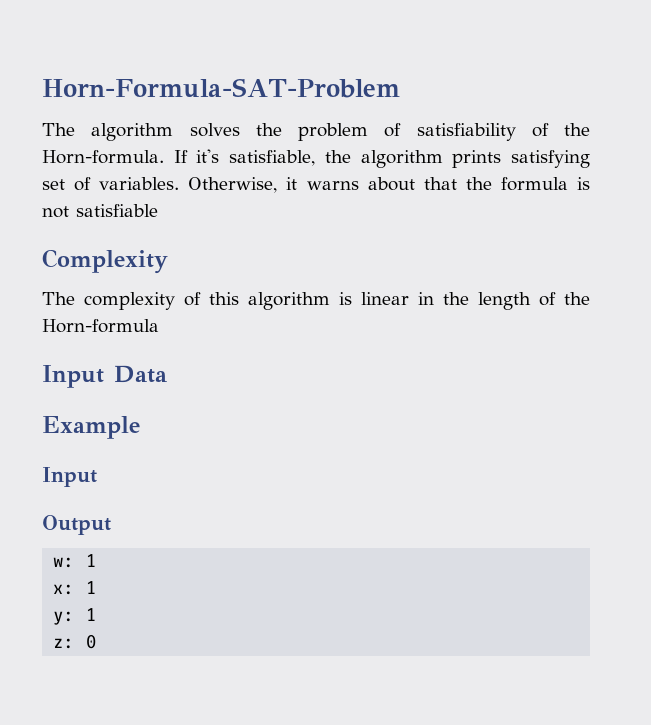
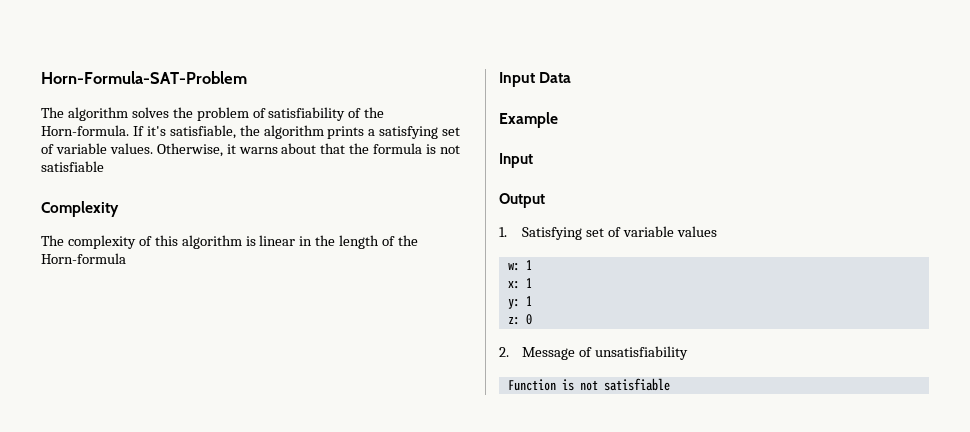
- If it's satisfiable, the algorithm prints satisfying set of variables.
+ If it's satisfiable, the algorithm prints a satisfying set of variable values.
+ 1. Satisfying set of variable values
+ 2. Message of unsatisfiability
+ Function is not satisfiable

